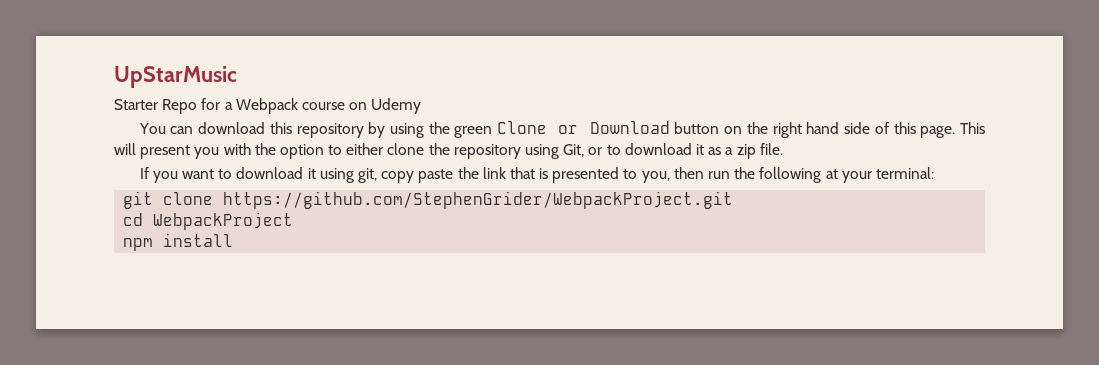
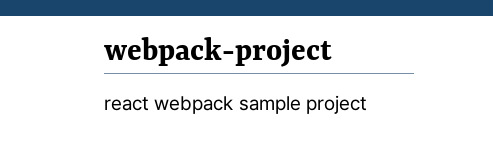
- UpStarMusic
- Starter Repo for a Webpack course on Udemy
- You can download this repository by using the green Clone or Download button on the right hand side of this page. This will present you with the option to either clone the repository using Git, or to download it as a zip file.
- If you want to download it using git, copy paste the link that is presented to you, then run the following at your terminal:
- git clone https://github.com/StephenGrider/WebpackProject.git
- cd WebpackProject
- npm install
+ webpack-project
+ react webpack sample project

